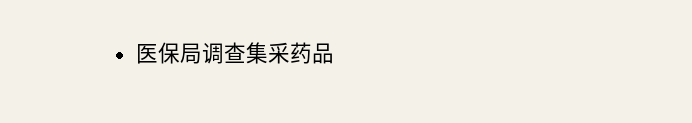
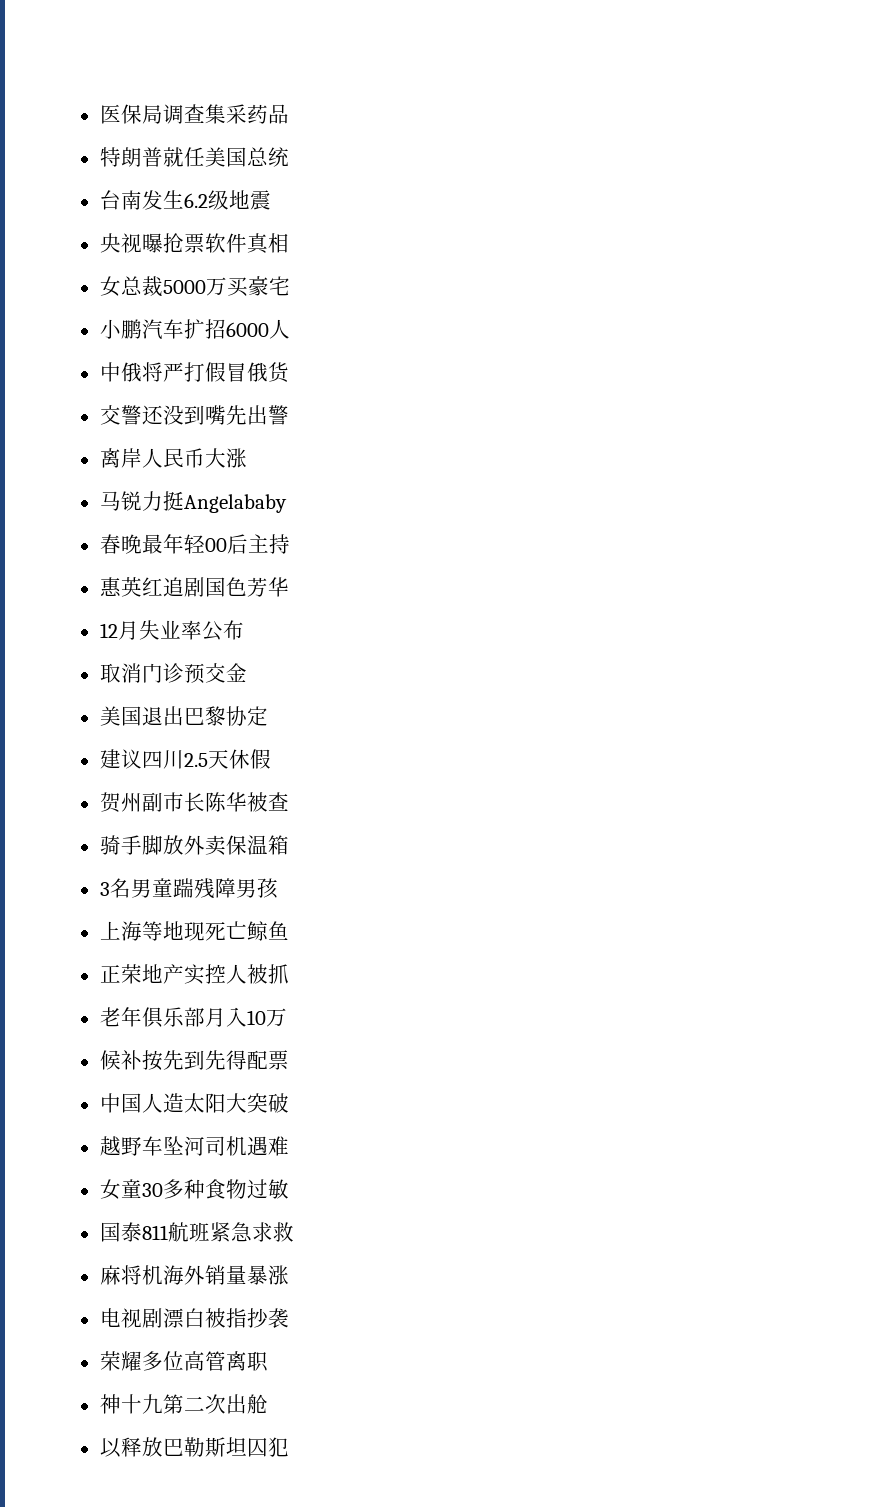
+ 特朗普就任美国总统
+ 台南发生6.2级地震
+ 央视曝抢票软件真相
+ 女总裁5000万买豪宅
+ 小鹏汽车扩招6000人
+ 中俄将严打假冒俄货
+ 交警还没到嘴先出警
+ 离岸人民币大涨
+ 马锐力挺Angelababy
+ 春晚最年轻00后主持
+ 惠英红追剧国色芳华
+ 12月失业率公布
+ 取消门诊预交金
+ 美国退出巴黎协定
+ 建议四川2.5天休假
+ 贺州副市长陈华被查
+ 骑手脚放外卖保温箱
+ 3名男童踹残障男孩
+ 上海等地现死亡鲸鱼
+ 正荣地产实控人被抓
+ 老年俱乐部月入10万
+ 候补按先到先得配票
+ 中国人造太阳大突破
+ 越野车坠河司机遇难
+ 女童30多种食物过敏
+ 国泰811航班紧急求救
+ 麻将机海外销量暴涨
+ 电视剧漂白被指抄袭
+ 荣耀多位高管离职
+ 神十九第二次出舱
+ 以释放巴勒斯坦囚犯

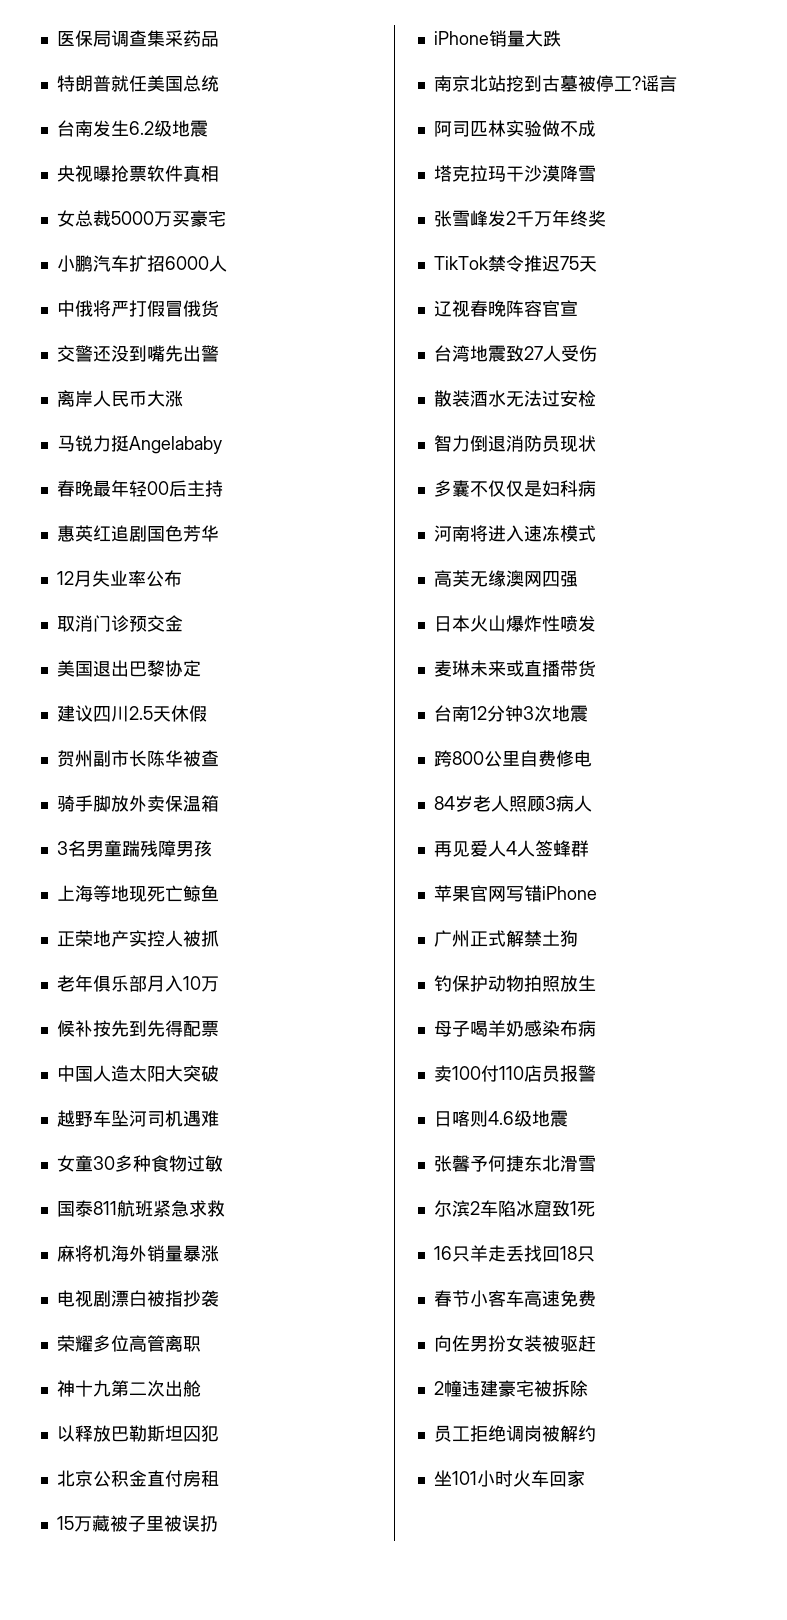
+ 北京公积金直付房租
+ 15万藏被子里被误扔
+ iPhone销量大跌
+ 南京北站挖到古墓被停工?谣言
+ 阿司匹林实验做不成
+ 塔克拉玛干沙漠降雪
+ 张雪峰发2千万年终奖
+ TikTok禁令推迟75天
+ 辽视春晚阵容官宣
+ 台湾地震致27人受伤
+ 散装酒水无法过安检
+ 智力倒退消防员现状
+ 多囊不仅仅是妇科病
+ 河南将进入速冻模式
+ 高芙无缘澳网四强
+ 日本火山爆炸性喷发
+ 麦琳未来或直播带货
+ 台南12分钟3次地震
+ 跨800公里自费修电
+ 84岁老人照顾3病人
+ 再见爱人4人签蜂群
+ 苹果官网写错iPhone
+ 广州正式解禁土狗
+ 钓保护动物拍照放生
+ 母子喝羊奶感染布病
+ 卖100付110店员报警
+ 日喀则4.6级地震
+ 张馨予何捷东北滑雪
+ 尔滨2车陷冰窟致1死
+ 16只羊走丢找回18只
+ 春节小客车高速免费
+ 向佐男扮女装被驱赶
+ 2幢违建豪宅被拆除
+ 员工拒绝调岗被解约
+ 坐101小时火车回家

